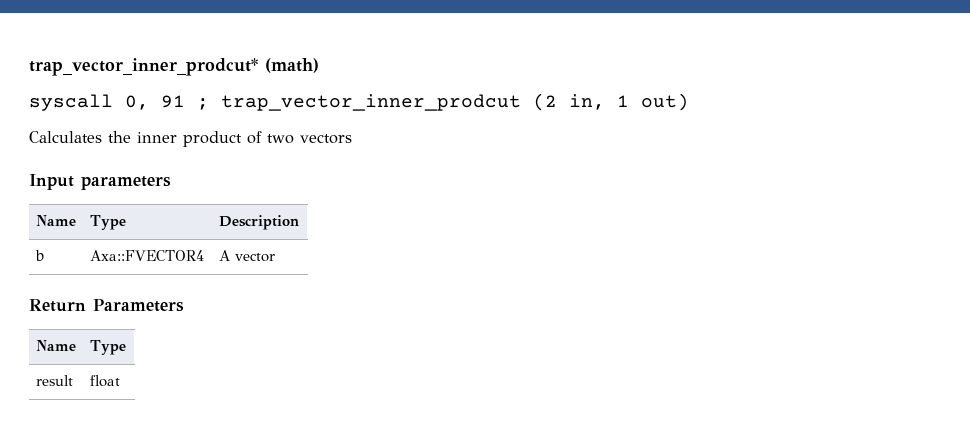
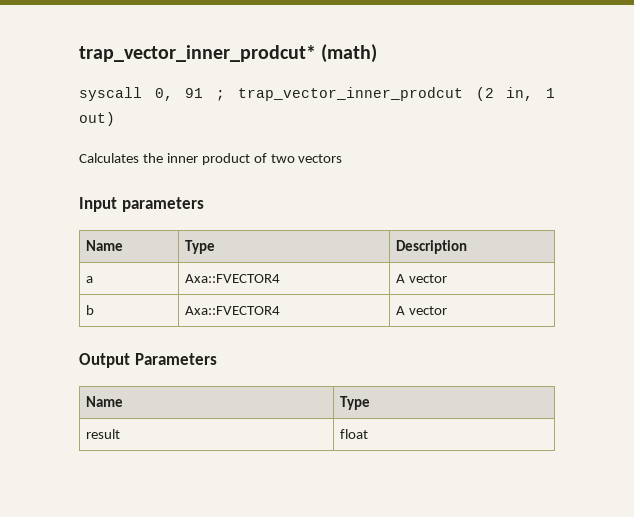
+ a | Axa::FVECTOR4 | A vector
- Return Parameters
+ Output Parameters

